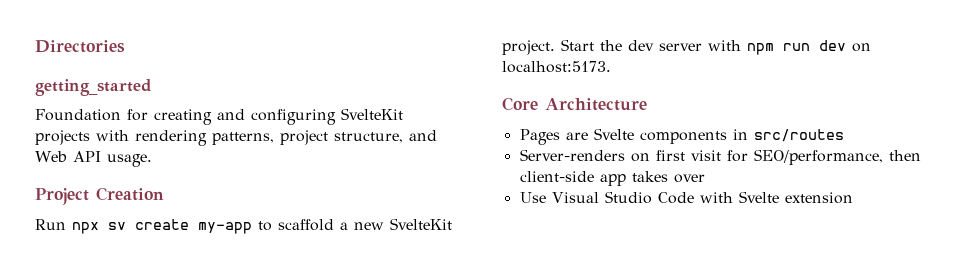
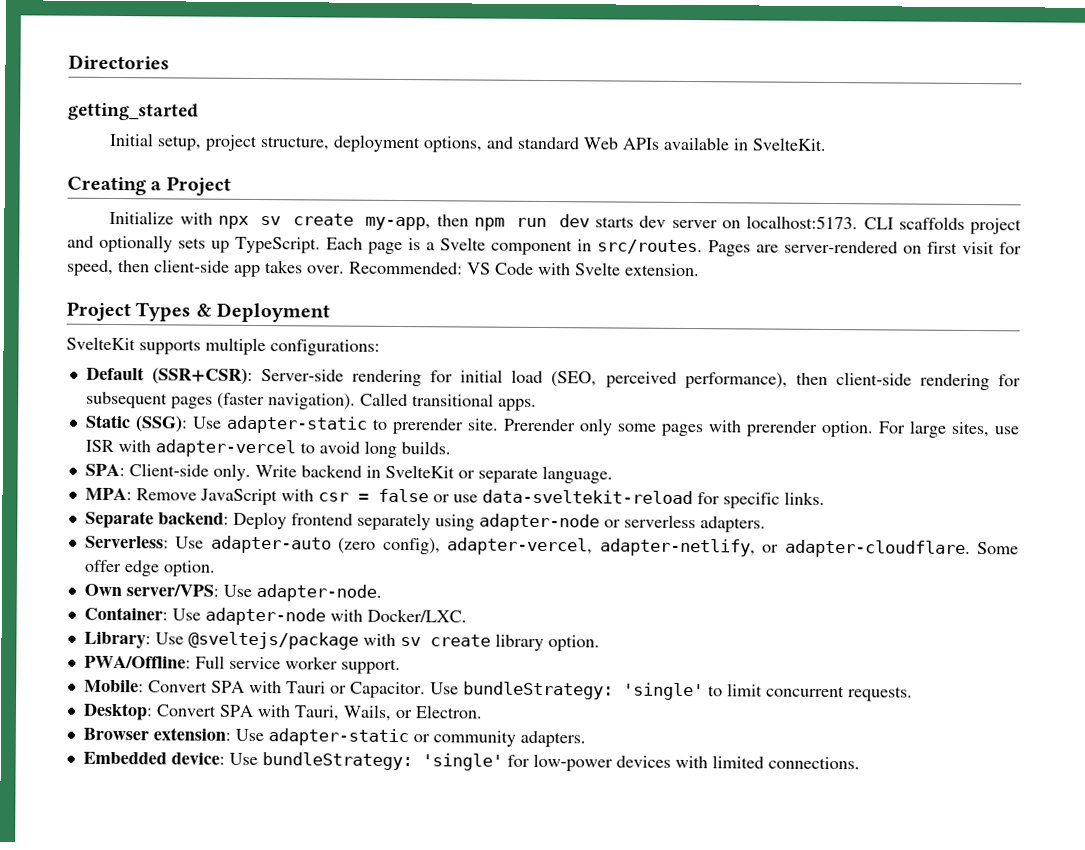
- Foundation for creating and configuring SvelteKit projects with rendering patterns, project structure, and Web API usage.
- Project Creation
- Run npx sv create my-app to scaffold a new SvelteKit project. Start the dev server with npm run dev on localhost:5173.
- Core Architecture
- Pages are Svelte components in src/routes
- Server-renders on first visit for SEO/performance, then client-side app takes over
- Use Visual Studio Code with Svelte extension
+ Initial setup, project structure, deployment options, and standard Web APIs available in SvelteKit.
+ Creating a Project
+ Initialize with npx sv create my-app, then npm run dev starts dev server on localhost:5173. CLI scaffolds project and optionally sets up TypeScript. Each page is a Svelte component in src/routes. Pages are server-rendered on first visit for speed, then client-side app takes over. Recommended: VS Code with Svelte extension.
+ Project Types & Deployment
+ SvelteKit supports multiple configurations:
+ Default (SSR+CSR): Server-side rendering for initial load (SEO, perceived performance), then client-side rendering for subsequent pages (faster navigation). Called transitional apps.
+ Static (SSG): Use adapter-static to prerender site. Prerender only some pages with prerender option. For large sites, use ISR with adapter-vercel to avoid long builds.
+ SPA: Client-side only. Write backend in SvelteKit or separate language.
+ MPA: Remove JavaScript with csr = false or use data-sveltekit-reload for specific links.
+ Separate backend: Deploy frontend separately using adapter-node or serverless adapters.
+ Serverless: Use adapter-auto (zero config), adapter-vercel, adapter-netlify, or adapter-cloudflare. Some offer edge option.
+ Own server/VPS: Use adapter-node.
+ Container: Use adapter-node with Docker/LXC.
+ Library: Use @sveltejs/package with sv create library option.
+ PWA/Offline: Full service worker support.
+ Mobile: Convert SPA with Tauri or Capacitor. Use bundleStrategy: 'single' to limit concurrent requests.
+ Desktop: Convert SPA with Tauri, Wails, or Electron.
+ Browser extension: Use adapter-static or community adapters.
+ Embedded device: Use bundleStrategy: 'single' for low-power devices with limited connections.

